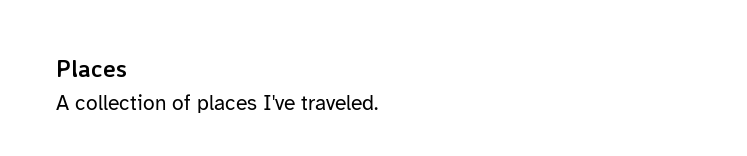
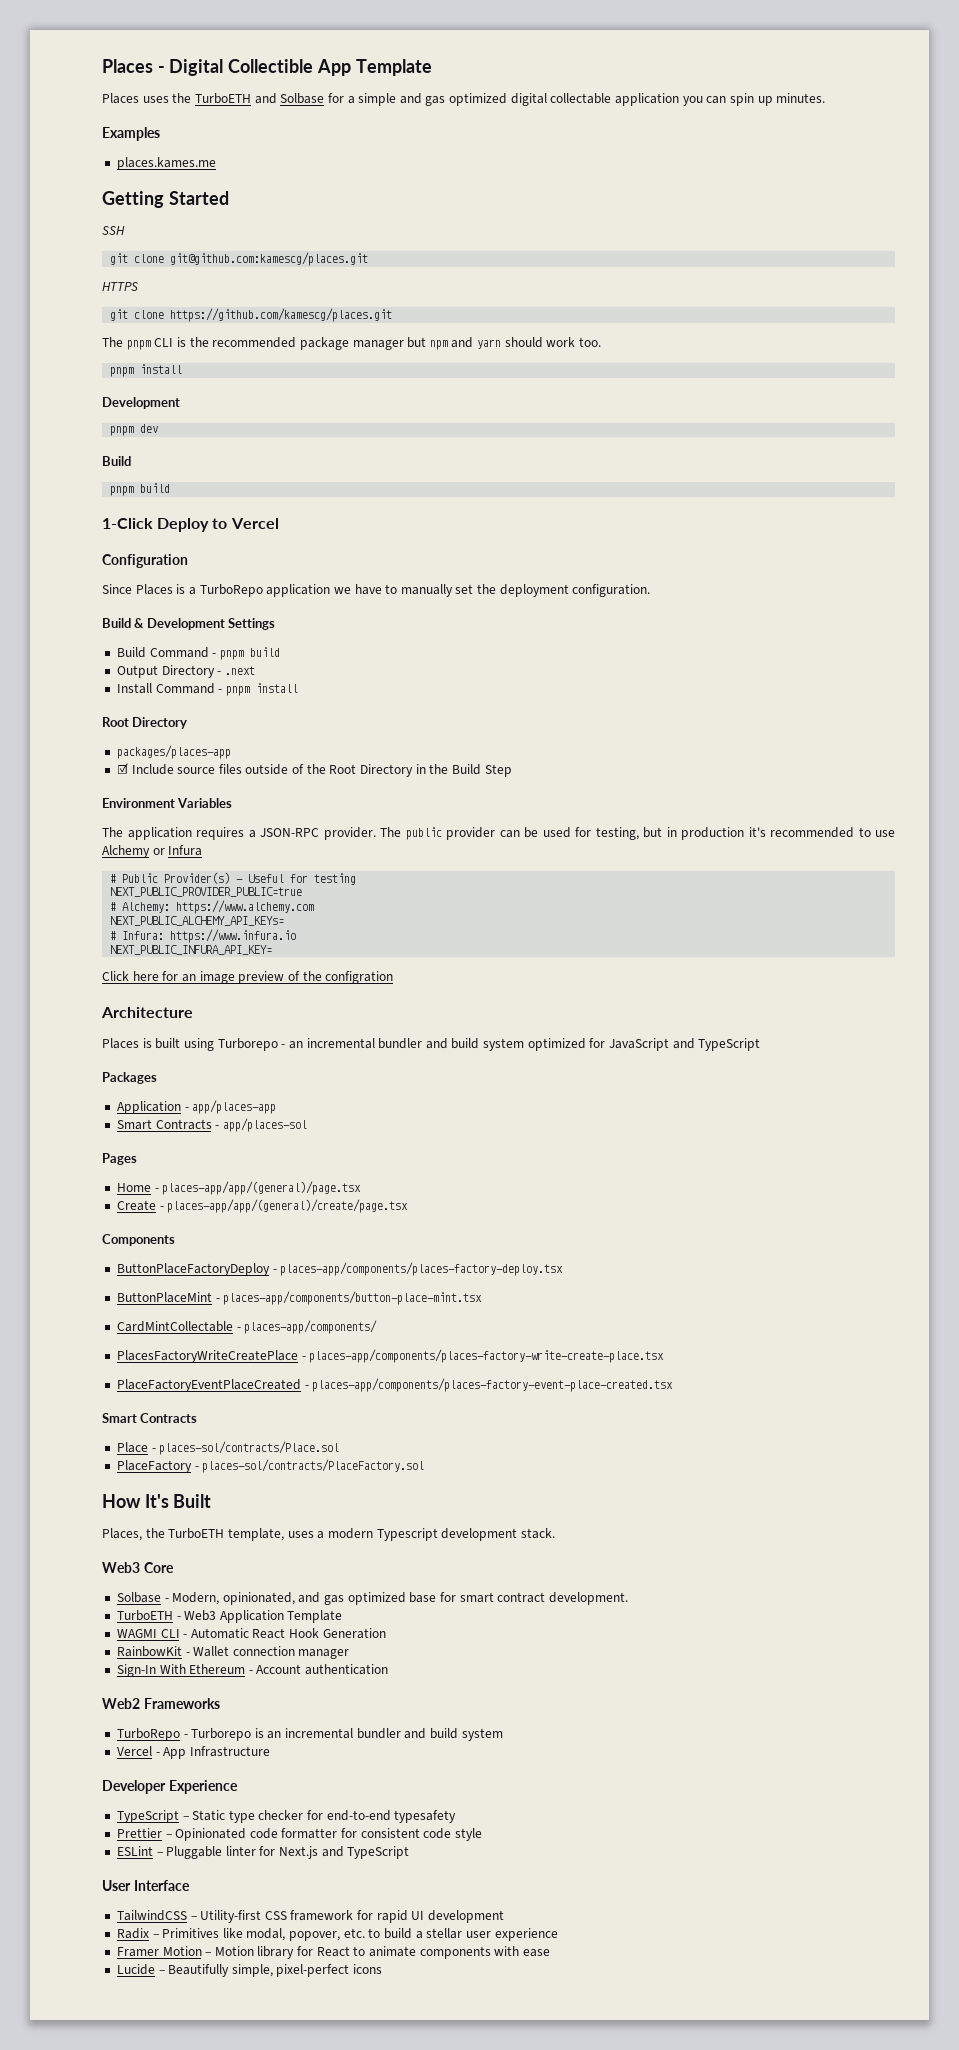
- Places
- A collection of places I've traveled.
+ Places - Digital Collectible App Template
+ Places uses the TurboETH and Solbase for a simple and gas optimized digital collectable application you can spin up minutes.
+ Examples
+ places.kames.me
+ Getting Started
+ SSH
+ git clone git@github.com:kamescg/places.git
+ HTTPS
+ git clone https://github.com/kamescg/places.git
+ The pnpm CLI is the recommended package manager but npm and yarn should work too.
+ pnpm install
+ Development
+ pnpm dev
+ Build
+ pnpm build
+ 1-Click Deploy to Vercel
+ Configuration
+ Since Places is a TurboRepo application we have to manually set the deployment configuration.
+ Build & Development Settings
+ Build Command - pnpm build
+ Output Directory - .next
+ Install Command - pnpm install
+ Root Directory
+ packages/places-app
+ ☑ Include source files outside of the Root Directory in the Build Step
+ Environment Variables
+ The application requires a JSON-RPC provider. The public provider can be used for testing, but in production it's recommended to use Alchemy or Infura
+ # Public Provider(s) - Useful for testing
+ NEXT_PUBLIC_PROVIDER_PUBLIC=true
+ # Alchemy: https://www.alchemy.com
+ NEXT_PUBLIC_ALCHEMY_API_KEYs=
+ # Infura: https://www.infura.io
+ NEXT_PUBLIC_INFURA_API_KEY=
+ Click here for an image preview of the configration
+ Architecture
+ Places is built using Turborepo - an incremental bundler and build system optimized for JavaScript and TypeScript
+ Packages
+ Application - app/places-app
+ Smart Contracts - app/places-sol
+ Pages
+ Home - places-app/app/(general)/page.tsx
+ Create - places-app/app/(general)/create/page.tsx
+ Components
+ ButtonPlaceFactoryDeploy - places-app/components/places-factory-deploy.tsx
+ ButtonPlaceMint - places-app/components/button-place-mint.tsx
+ CardMintCollectable - places-app/components/
+ PlacesFactoryWriteCreatePlace - places-app/components/places-factory-write-create-place.tsx
+ PlaceFactoryEventPlaceCreated - places-app/components/places-factory-event-place-created.tsx
+ Smart Contracts
+ Place - places-sol/contracts/Place.sol
+ PlaceFactory - places-sol/contracts/PlaceFactory.sol
+ How It's Built
+ Places, the TurboETH template, uses a modern Typescript development stack.
+ Web3 Core
+ Solbase - Modern, opinionated, and gas optimized base for smart contract development.
+ TurboETH - Web3 Application Template
+ WAGMI CLI - Automatic React Hook Generation
+ RainbowKit - Wallet connection manager
+ Sign-In With Ethereum - Account authentication
+ Web2 Frameworks
+ TurboRepo - Turborepo is an incremental bundler and build system
+ Vercel - App Infrastructure
+ Developer Experience
+ TypeScript – Static type checker for end-to-end typesafety
+ Prettier – Opinionated code formatter for consistent code style
+ ESLint – Pluggable linter for Next.js and TypeScript
+ User Interface
+ TailwindCSS – Utility-first CSS framework for rapid UI development
+ Radix – Primitives like modal, popover, etc. to build a stellar user experience
+ Framer Motion – Motion library for React to animate components with ease
+ Lucide – Beautifully simple, pixel-perfect icons

